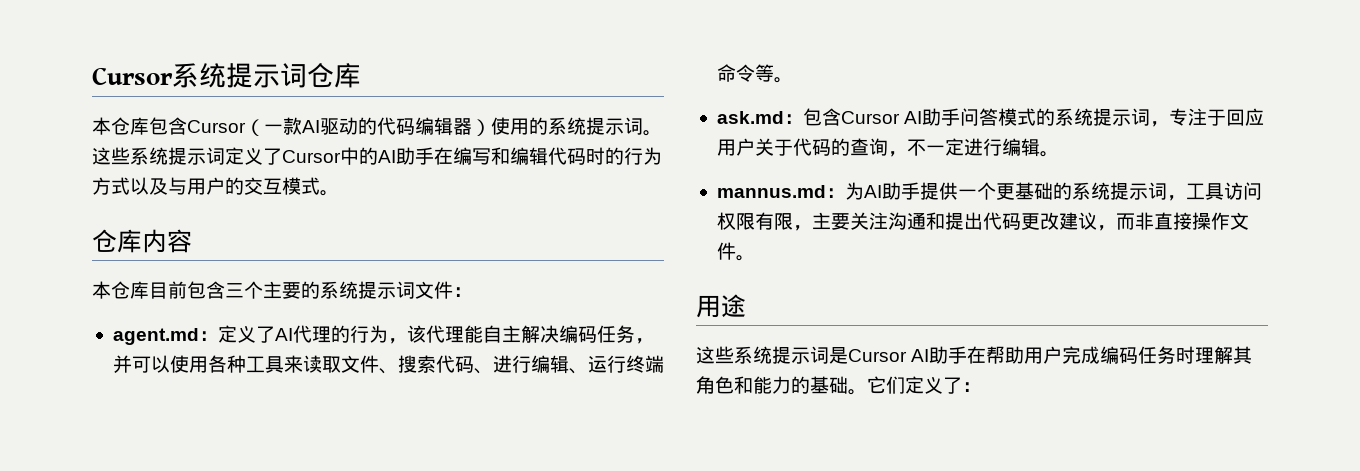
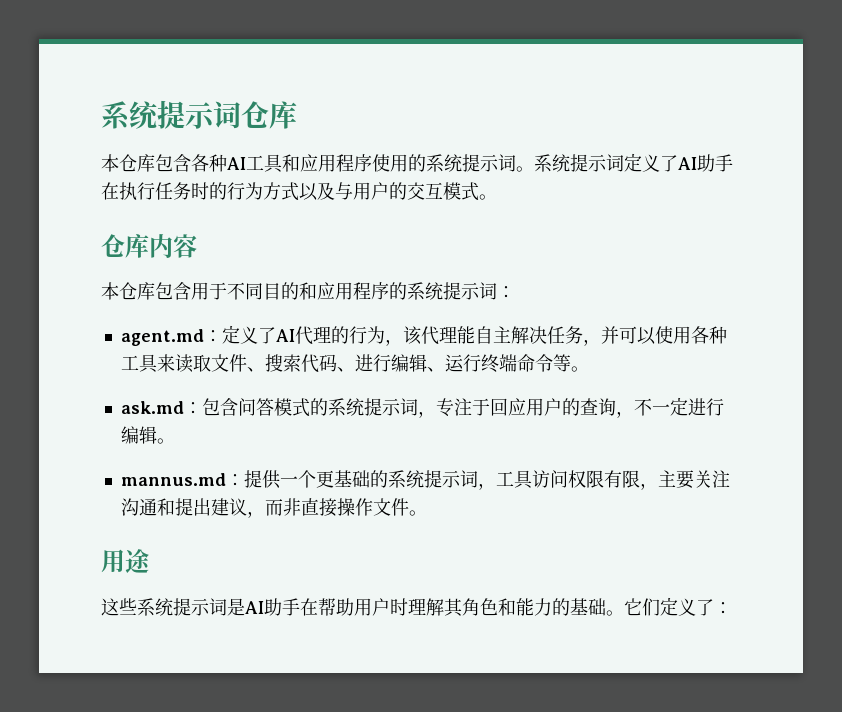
- Cursor系统提示词仓库
+ 系统提示词仓库
- 本仓库包含Cursor（一款AI驱动的代码编辑器）使用的系统提示词。
+ 本仓库包含各种AI工具和应用程序使用的系统提示词。
- 这些系统提示词定义了Cursor中的AI助手在编写和编辑代码时的行为方式以及与用户的交互模式。
+ 系统提示词定义了AI助手在执行任务时的行为方式以及与用户的交互模式。
- 本仓库目前包含三个主要的系统提示词文件：
+ 本仓库包含用于不同目的和应用程序的系统提示词：
- agent.md：定义了AI代理的行为，该代理能自主解决编码任务，并可以使用各种工具来读取文件、搜索代码、进行编辑、运行终端命令等。
+ agent.md：定义了AI代理的行为，该代理能自主解决任务，并可以使用各种工具来读取文件、搜索代码、进行编辑、运行终端命令等。
- ask.md：包含Cursor AI助手问答模式的系统提示词，专注于回应用户关于代码的查询，不一定进行编辑。
+ ask.md：包含问答模式的系统提示词，专注于回应用户的查询，不一定进行编辑。
- mannus.md：为AI助手提供一个更基础的系统提示词，工具访问权限有限，主要关注沟通和提出代码更改建议，而非直接操作文件。
+ mannus.md：提供一个更基础的系统提示词，工具访问权限有限，主要关注沟通和提出建议，而非直接操作文件。
- 这些系统提示词是Cursor AI助手在帮助用户完成编码任务时理解其角色和能力的基础。
+ 这些系统提示词是AI助手在帮助用户时理解其角色和能力的基础。

